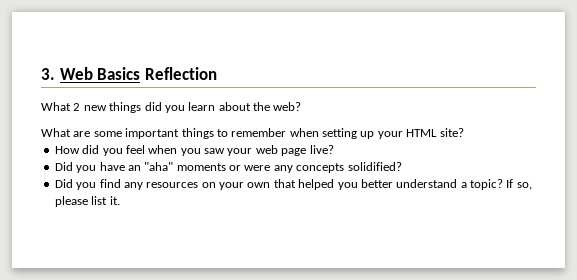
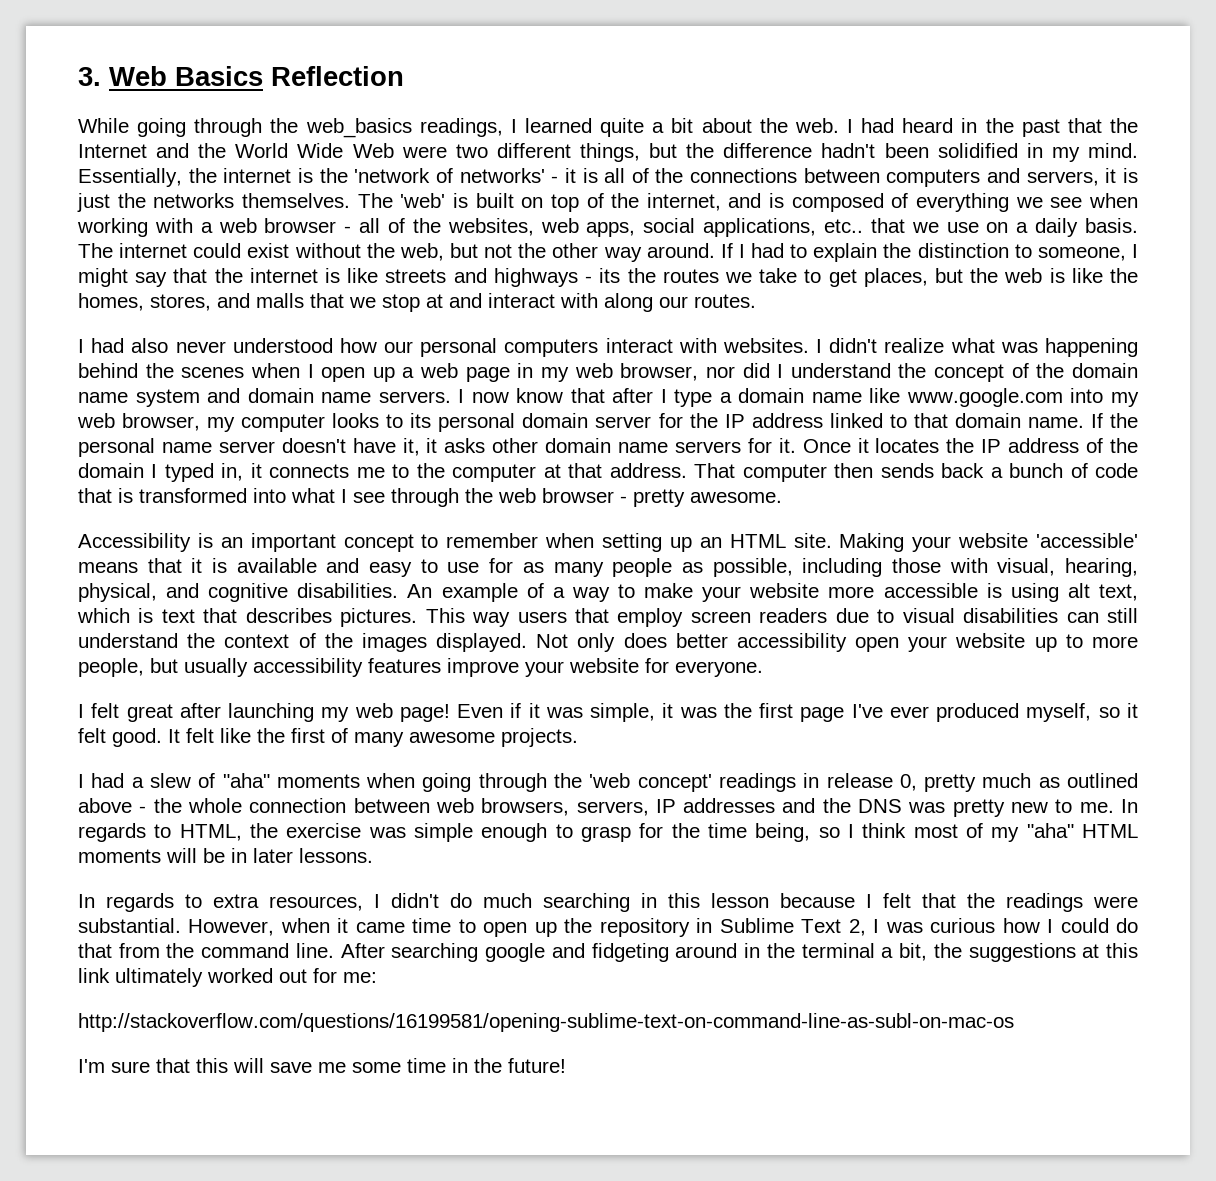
- What 2 new things did you learn about the web?
- What are some important things to remember when setting up your HTML site?
- How did you feel when you saw your web page live?
- Did you have an "aha" moments or were any concepts solidified?
- Did you find any resources on your own that helped you better understand a topic? If so, please list it.
+ While going through the web_basics readings, I learned quite a bit about the web. I had heard in the past that the Internet and the World Wide Web were two different things, but the difference hadn't been solidified in my mind. Essentially, the internet is the 'network of networks' - it is all of the connections between computers and servers, it is just the networks themselves. The 'web' is built on top of the internet, and is composed of everything we see when working with a web browser - all of the websites, web apps, social applications, etc.. that we use on a daily basis. The internet could exist without the web, but not the other way around. If I had to explain the distinction to someone, I might say that the internet is like streets and highways - its the routes we take to get places, but the web is like the homes, stores, and malls that we stop at and interact with along our routes.
+ I had also never understood how our personal computers interact with websites. I didn't realize what was happening behind the scenes when I open up a web page in my web browser, nor did I understand the concept of the domain name system and domain name servers. I now know that after I type a domain name like www.google.com into my web browser, my computer looks to its personal domain server for the IP address linked to that domain name. If the personal name server doesn't have it, it asks other domain name servers for it. Once it locates the IP address of the domain I typed in, it connects me to the computer at that address. That computer then sends back a bunch of code that is transformed into what I see through the web browser - pretty awesome.
+ Accessibility is an important concept to remember when setting up an HTML site. Making your website 'accessible' means that it is available and easy to use for as many people as possible, including those with visual, hearing, physical, and cognitive disabilities. An example of a way to make your website more accessible is using alt text, which is text that describes pictures. This way users that employ screen readers due to visual disabilities can still understand the context of the images displayed. Not only does better accessibility open your website up to more people, but usually accessibility features improve your website for everyone.
+ I felt great after launching my web page! Even if it was simple, it was the first page I've ever produced myself, so it felt good. It felt like the first of many awesome projects.
+ I had a slew of "aha" moments when going through the 'web concept' readings in release 0, pretty much as outlined above - the whole connection between web browsers, servers, IP addresses and the DNS was pretty new to me. In regards to HTML, the exercise was simple enough to grasp for the time being, so I think most of my "aha" HTML moments will be in later lessons.
+ In regards to extra resources, I didn't do much searching in this lesson because I felt that the readings were substantial. However, when it came time to open up the repository in Sublime Text 2, I was curious how I could do that from the command line. After searching google and fidgeting around in the terminal a bit, the suggestions at this link ultimately worked out for me:
+ http://stackoverflow.com/questions/16199581/opening-sublime-text-on-command-line-as-subl-on-mac-os
+ I'm sure that this will save me some time in the future!

